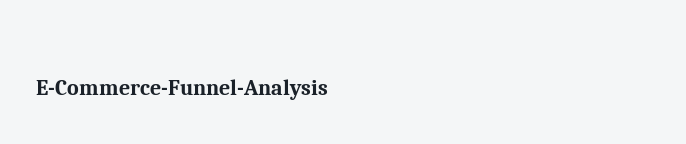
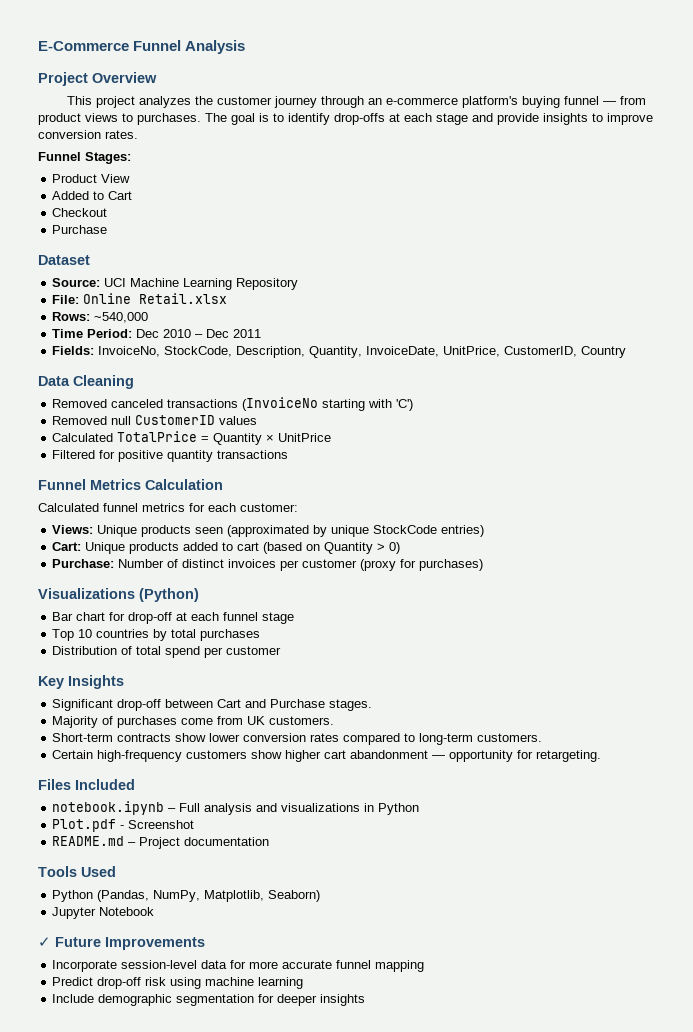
- E-Commerce-Funnel-Analysis
+ E-Commerce Funnel Analysis
+ Project Overview
+ This project analyzes the customer journey through an e-commerce platform's buying funnel — from product views to purchases. The goal is to identify drop-offs at each stage and provide insights to improve conversion rates.
+ Funnel Stages:
+ Product View
+ Added to Cart
+ Checkout
+ Purchase
+ Dataset
+ Source: UCI Machine Learning Repository
+ File: Online Retail.xlsx
+ Rows: ~540,000
+ Time Period: Dec 2010 – Dec 2011
+ Fields: InvoiceNo, StockCode, Description, Quantity, InvoiceDate, UnitPrice, CustomerID, Country
+ Data Cleaning
+ Removed canceled transactions (InvoiceNo starting with 'C')
+ Removed null CustomerID values
+ Calculated TotalPrice = Quantity × UnitPrice
+ Filtered for positive quantity transactions
+ Funnel Metrics Calculation
+ Calculated funnel metrics for each customer:
+ Views: Unique products seen (approximated by unique StockCode entries)
+ Cart: Unique products added to cart (based on Quantity > 0)
+ Purchase: Number of distinct invoices per customer (proxy for purchases)
+ Visualizations (Python)
+ Bar chart for drop-off at each funnel stage
+ Top 10 countries by total purchases
+ Distribution of total spend per customer
+ Key Insights
+ Significant drop-off between Cart and Purchase stages.
+ Majority of purchases come from UK customers.
+ Short-term contracts show lower conversion rates compared to long-term customers.
+ Certain high-frequency customers show higher cart abandonment — opportunity for retargeting.
+ Files Included
+ notebook.ipynb – Full analysis and visualizations in Python
+ Plot.pdf - Screenshot
+ README.md – Project documentation
+ Tools Used
+ Python (Pandas, NumPy, Matplotlib, Seaborn)
+ Jupyter Notebook
+ ✓ Future Improvements
+ Incorporate session-level data for more accurate funnel mapping
+ Predict drop-off risk using machine learning
+ Include demographic segmentation for deeper insights

